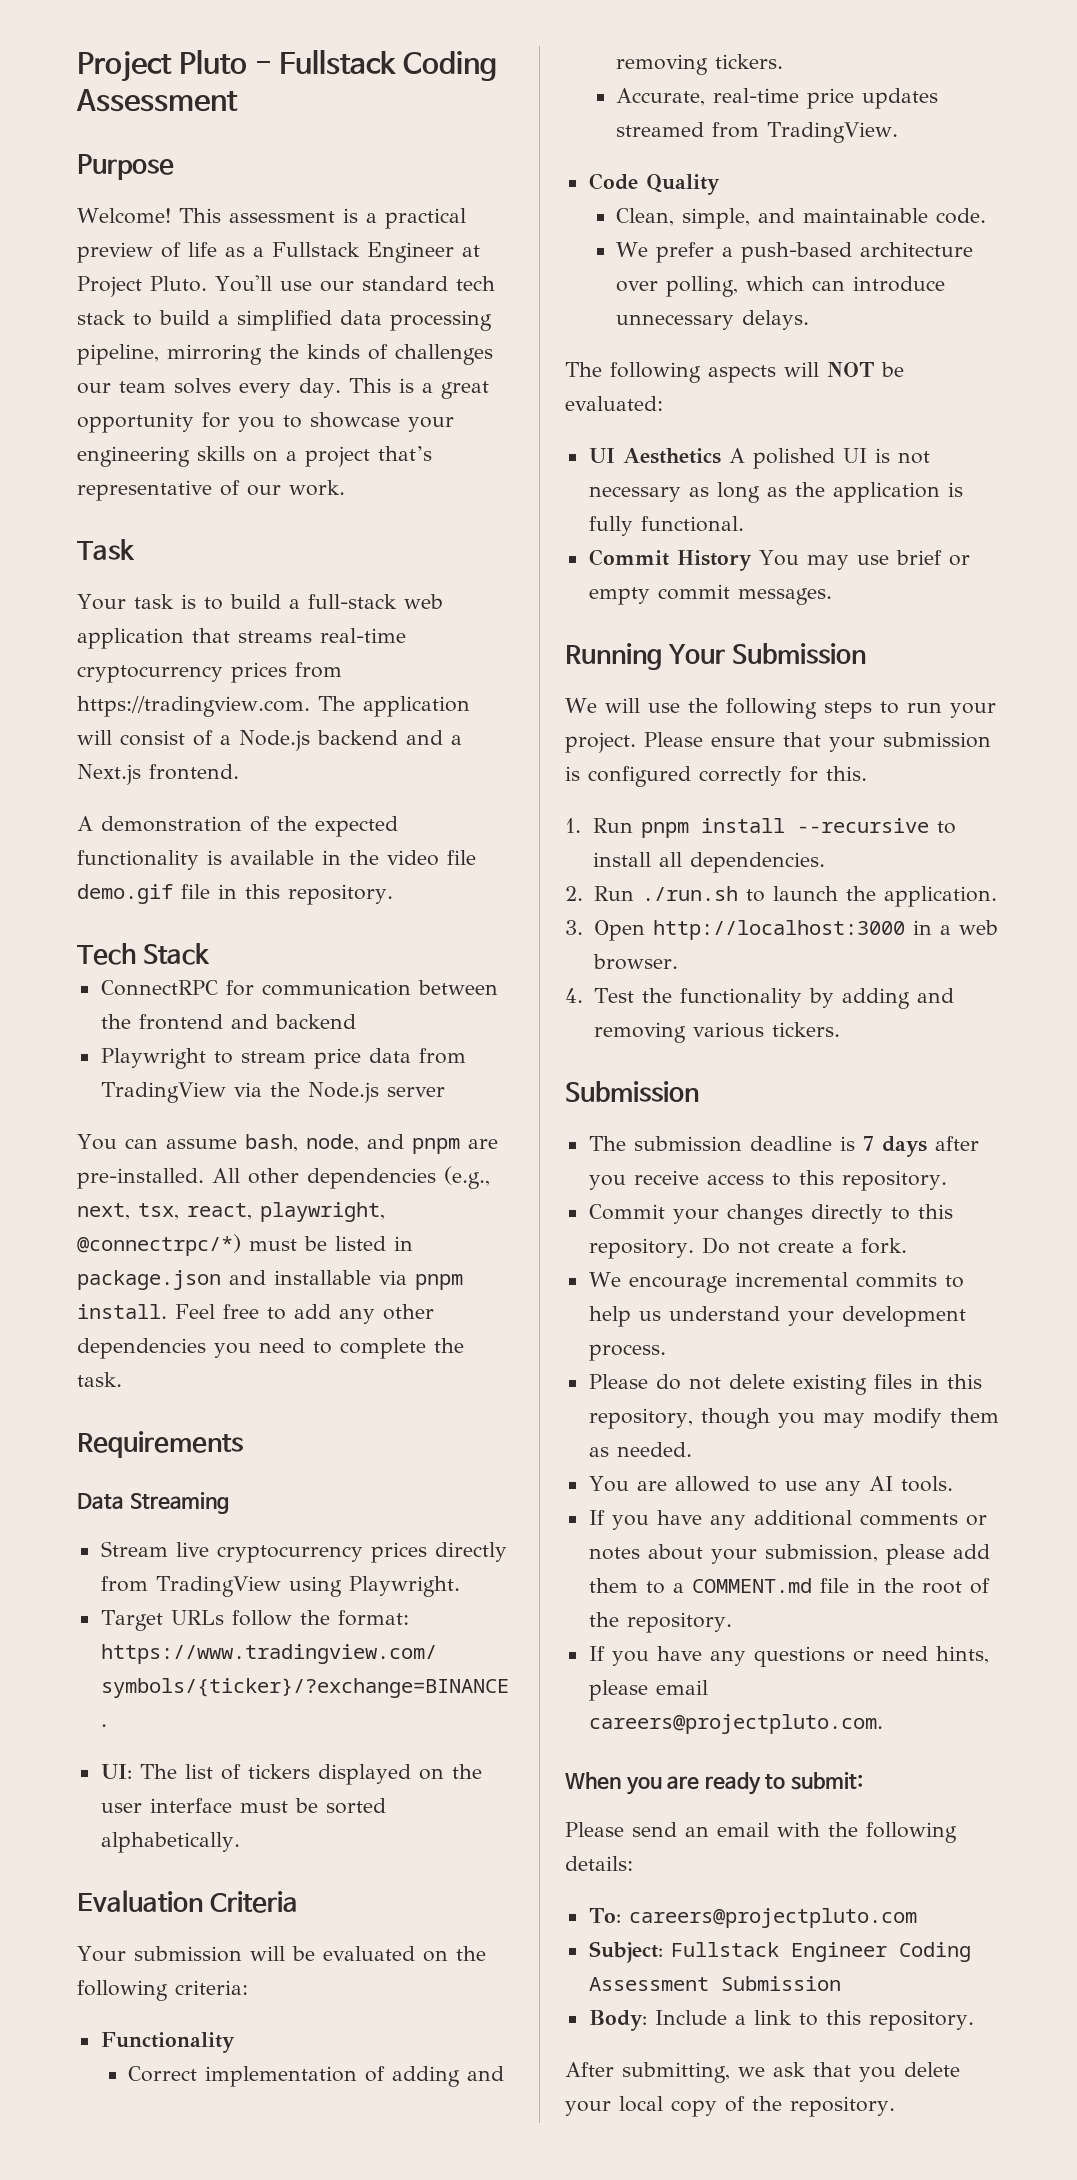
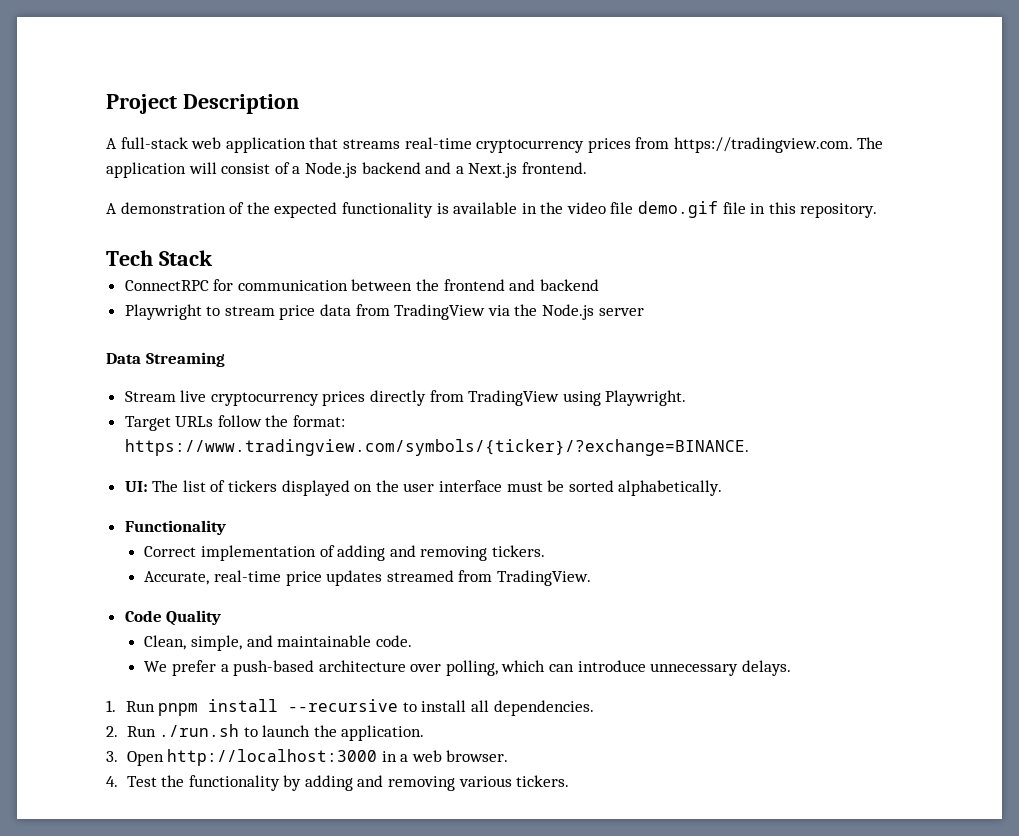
- Project Pluto - Fullstack Coding Assessment
- Purpose
- Welcome! This assessment is a practical preview of life as a Fullstack Engineer at Project Pluto. You'll use our standard tech stack to build a simplified data processing pipeline, mirroring the kinds of challenges our team solves every day. This is a great opportunity for you to showcase your engineering skills on a project that’s representative of our work.
- Task
- Your task is to build a full-stack web application that streams real-time cryptocurrency prices from https://tradingview.com. The application will consist of a Node.js backend and a Next.js frontend.
+ Project Description
+ A full-stack web application that streams real-time cryptocurrency prices from https://tradingview.com. The application will consist of a Node.js backend and a Next.js frontend.
- You can assume bash, node, and pnpm are pre-installed. All other dependencies (e.g., next, tsx, react, playwright, @connectrpc/*) must be listed in package.json and installable via pnpm install. Feel free to add any other dependencies you need to complete the task.
- Requirements
- Evaluation Criteria
- Your submission will be evaluated on the following criteria:
- The following aspects will NOT be evaluated:
- UI Aesthetics A polished UI is not necessary as long as the application is fully functional.
- Commit History You may use brief or empty commit messages.
- Running Your Submission
- We will use the following steps to run your project. Please ensure that your submission is configured correctly for this.
  4. Test the functionality by adding and removing various tickers.
- Submission
- The submission deadline is 7 days after you receive access to this repository.
- Commit your changes directly to this repository. Do not create a fork.
- We encourage incremental commits to help us understand your development process.
- Please do not delete existing files in this repository, though you may modify them as needed.
- You are allowed to use any AI tools.
- If you have any additional comments or notes about your submission, please add them to a COMMENT.md file in the root of the repository.
- If you have any questions or need hints, please email careers@projectpluto.com.
- When you are ready to submit:
- Please send an email with the following details:
- To: careers@projectpluto.com
- Subject: Fullstack Engineer Coding Assessment Submission
- Body: Include a link to this repository.
- After submitting, we ask that you delete your local copy of the repository.

